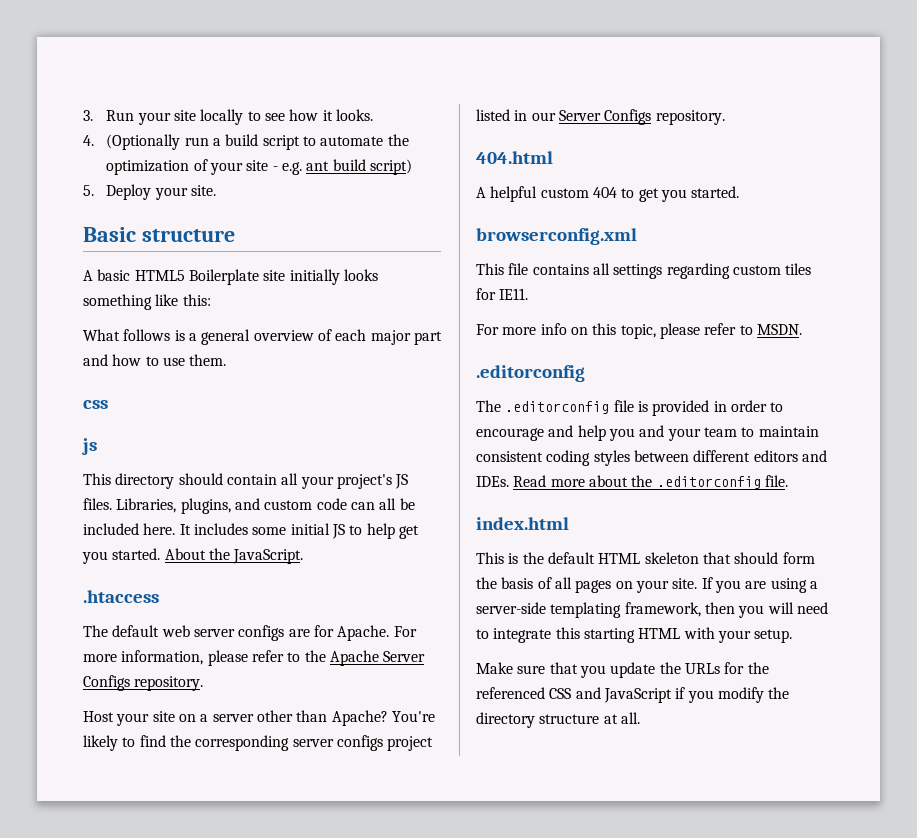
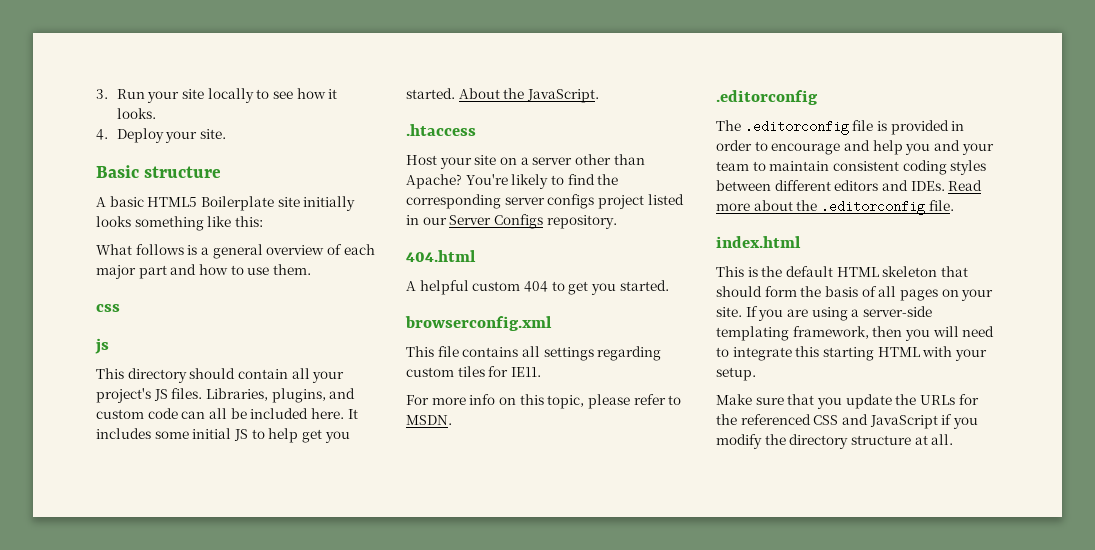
- 4. (Optionally run a build script to automate the optimization of your site - e.g. ant build script)
- 5. Deploy your site.
+ 4. Deploy your site.
- The default web server configs are for Apache. For more information, please refer to the Apache Server Configs repository.

